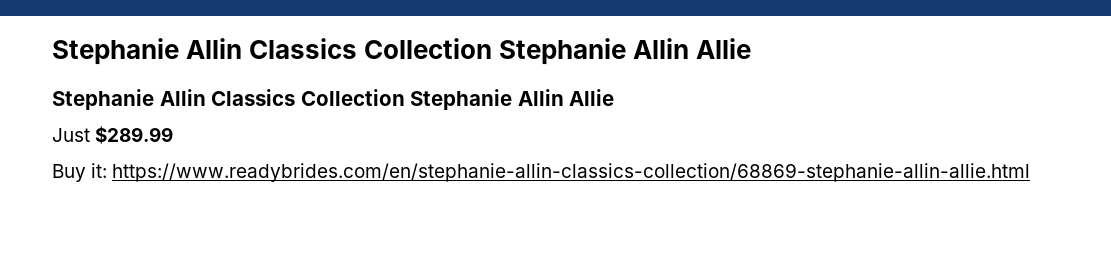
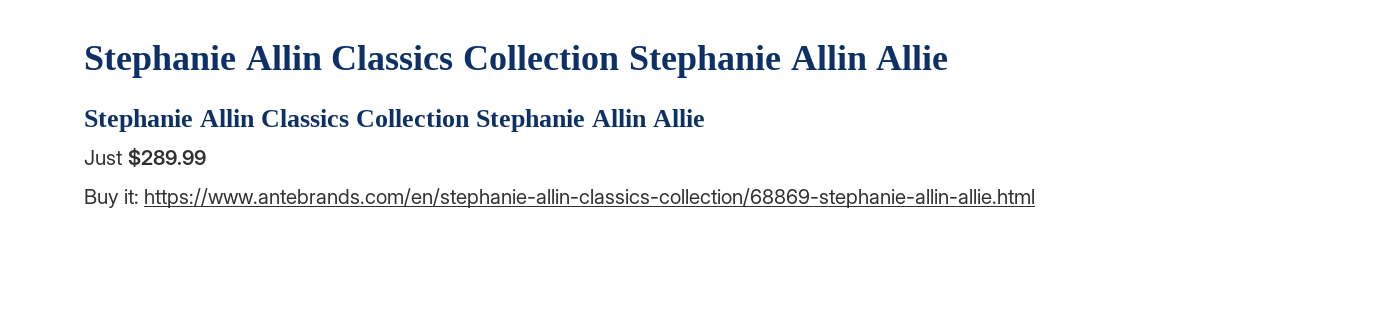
- Buy it: https://www.readybrides.com/en/stephanie-allin-classics-collection/68869-stephanie-allin-allie.html
+ Buy it: https://www.antebrands.com/en/stephanie-allin-classics-collection/68869-stephanie-allin-allie.html

